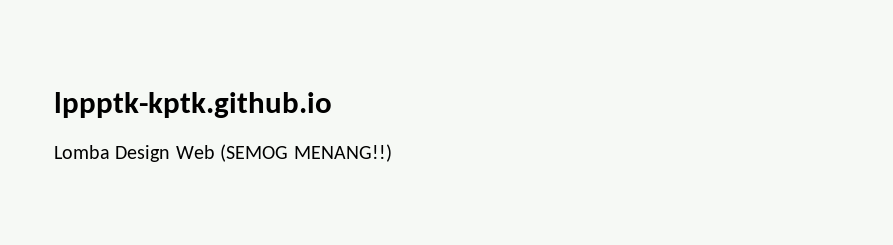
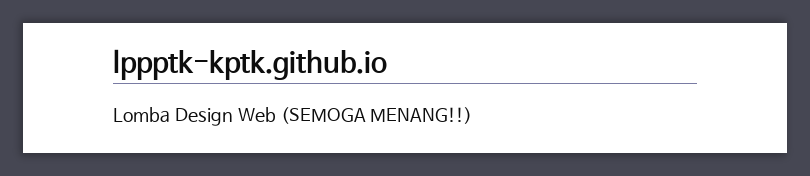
- Lomba Design Web (SEMOG MENANG!!)
+ Lomba Design Web (SEMOGA MENANG!!)

